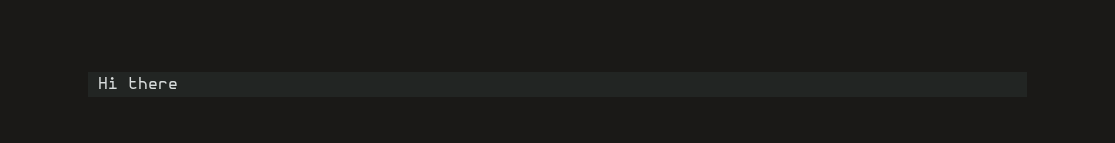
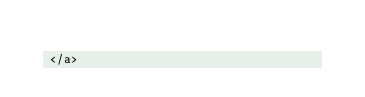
- Hi there
+ </a>

